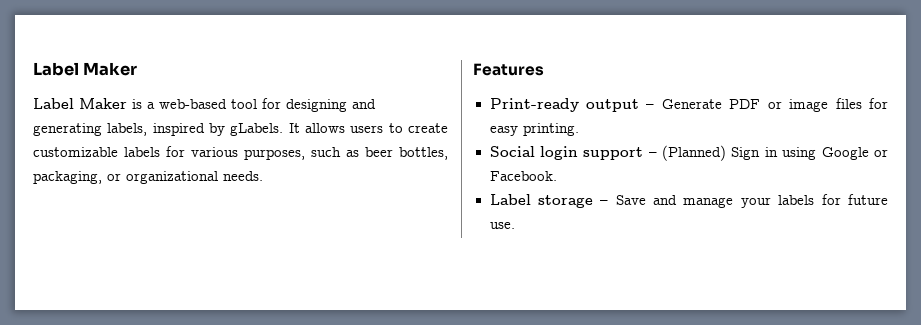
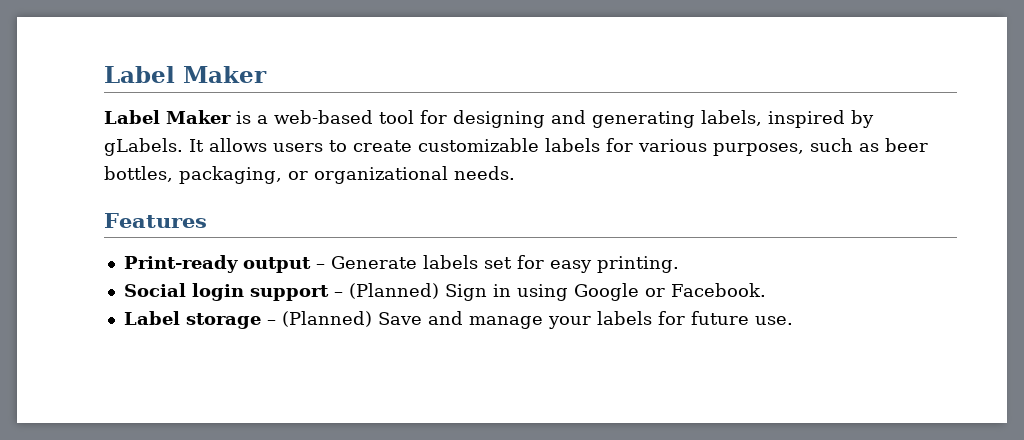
- Print-ready output – Generate PDF or image files for easy printing.
+ Print-ready output – Generate labels set for easy printing.
- Label storage – Save and manage your labels for future use.
+ Label storage – (Planned) Save and manage your labels for future use.

